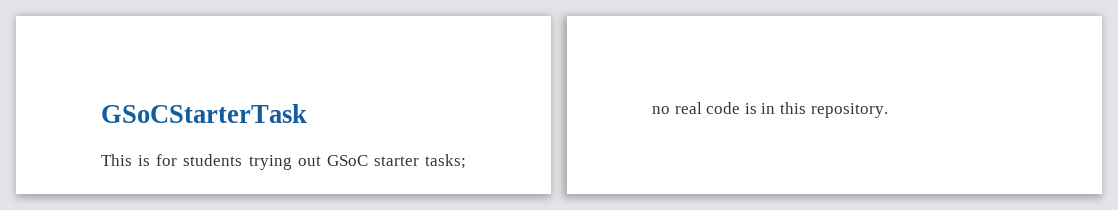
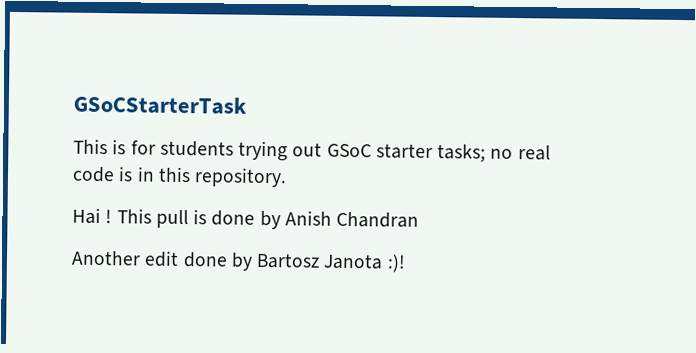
+ Hai ! This pull is done by Anish Chandran
+ Another edit done by Bartosz Janota :)!

